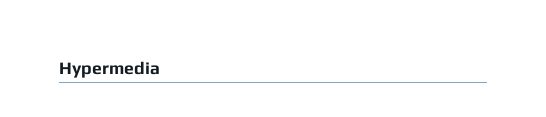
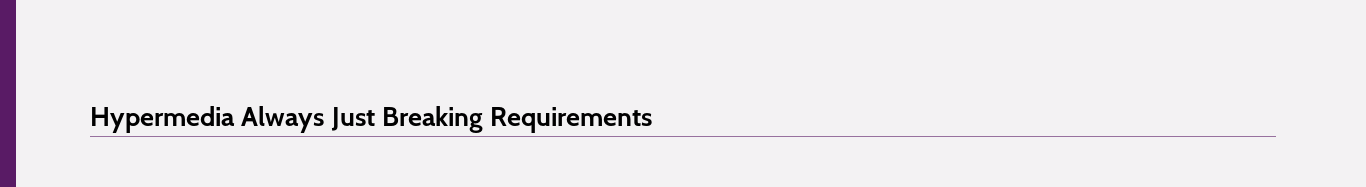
- Hypermedia
+ Hypermedia Always Just Breaking Requirements

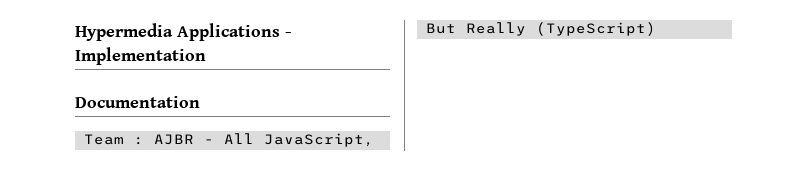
- Hypermedia Always Just Breaking Requirements
+ Hypermedia Applications - Implementation
+ Documentation
+ Team : AJBR - All JavaScript, But Really (TypeScript)

